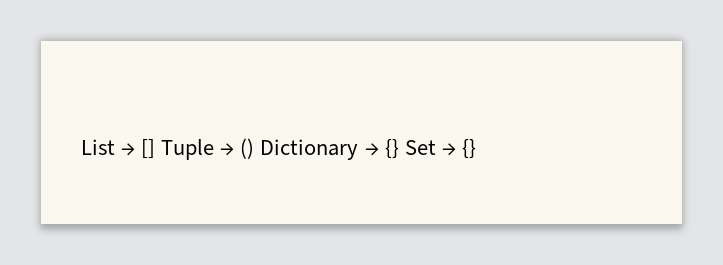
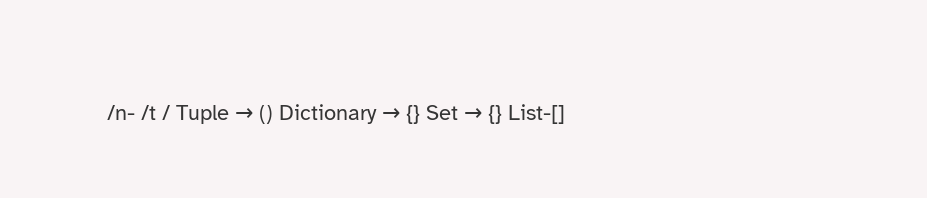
- List → [] Tuple → () Dictionary → {} Set → {}
+ /n- /t / Tuple → () Dictionary → {} Set → {} List-[]

